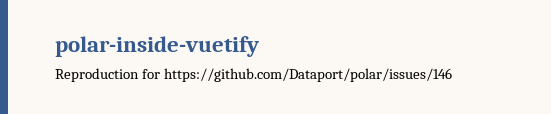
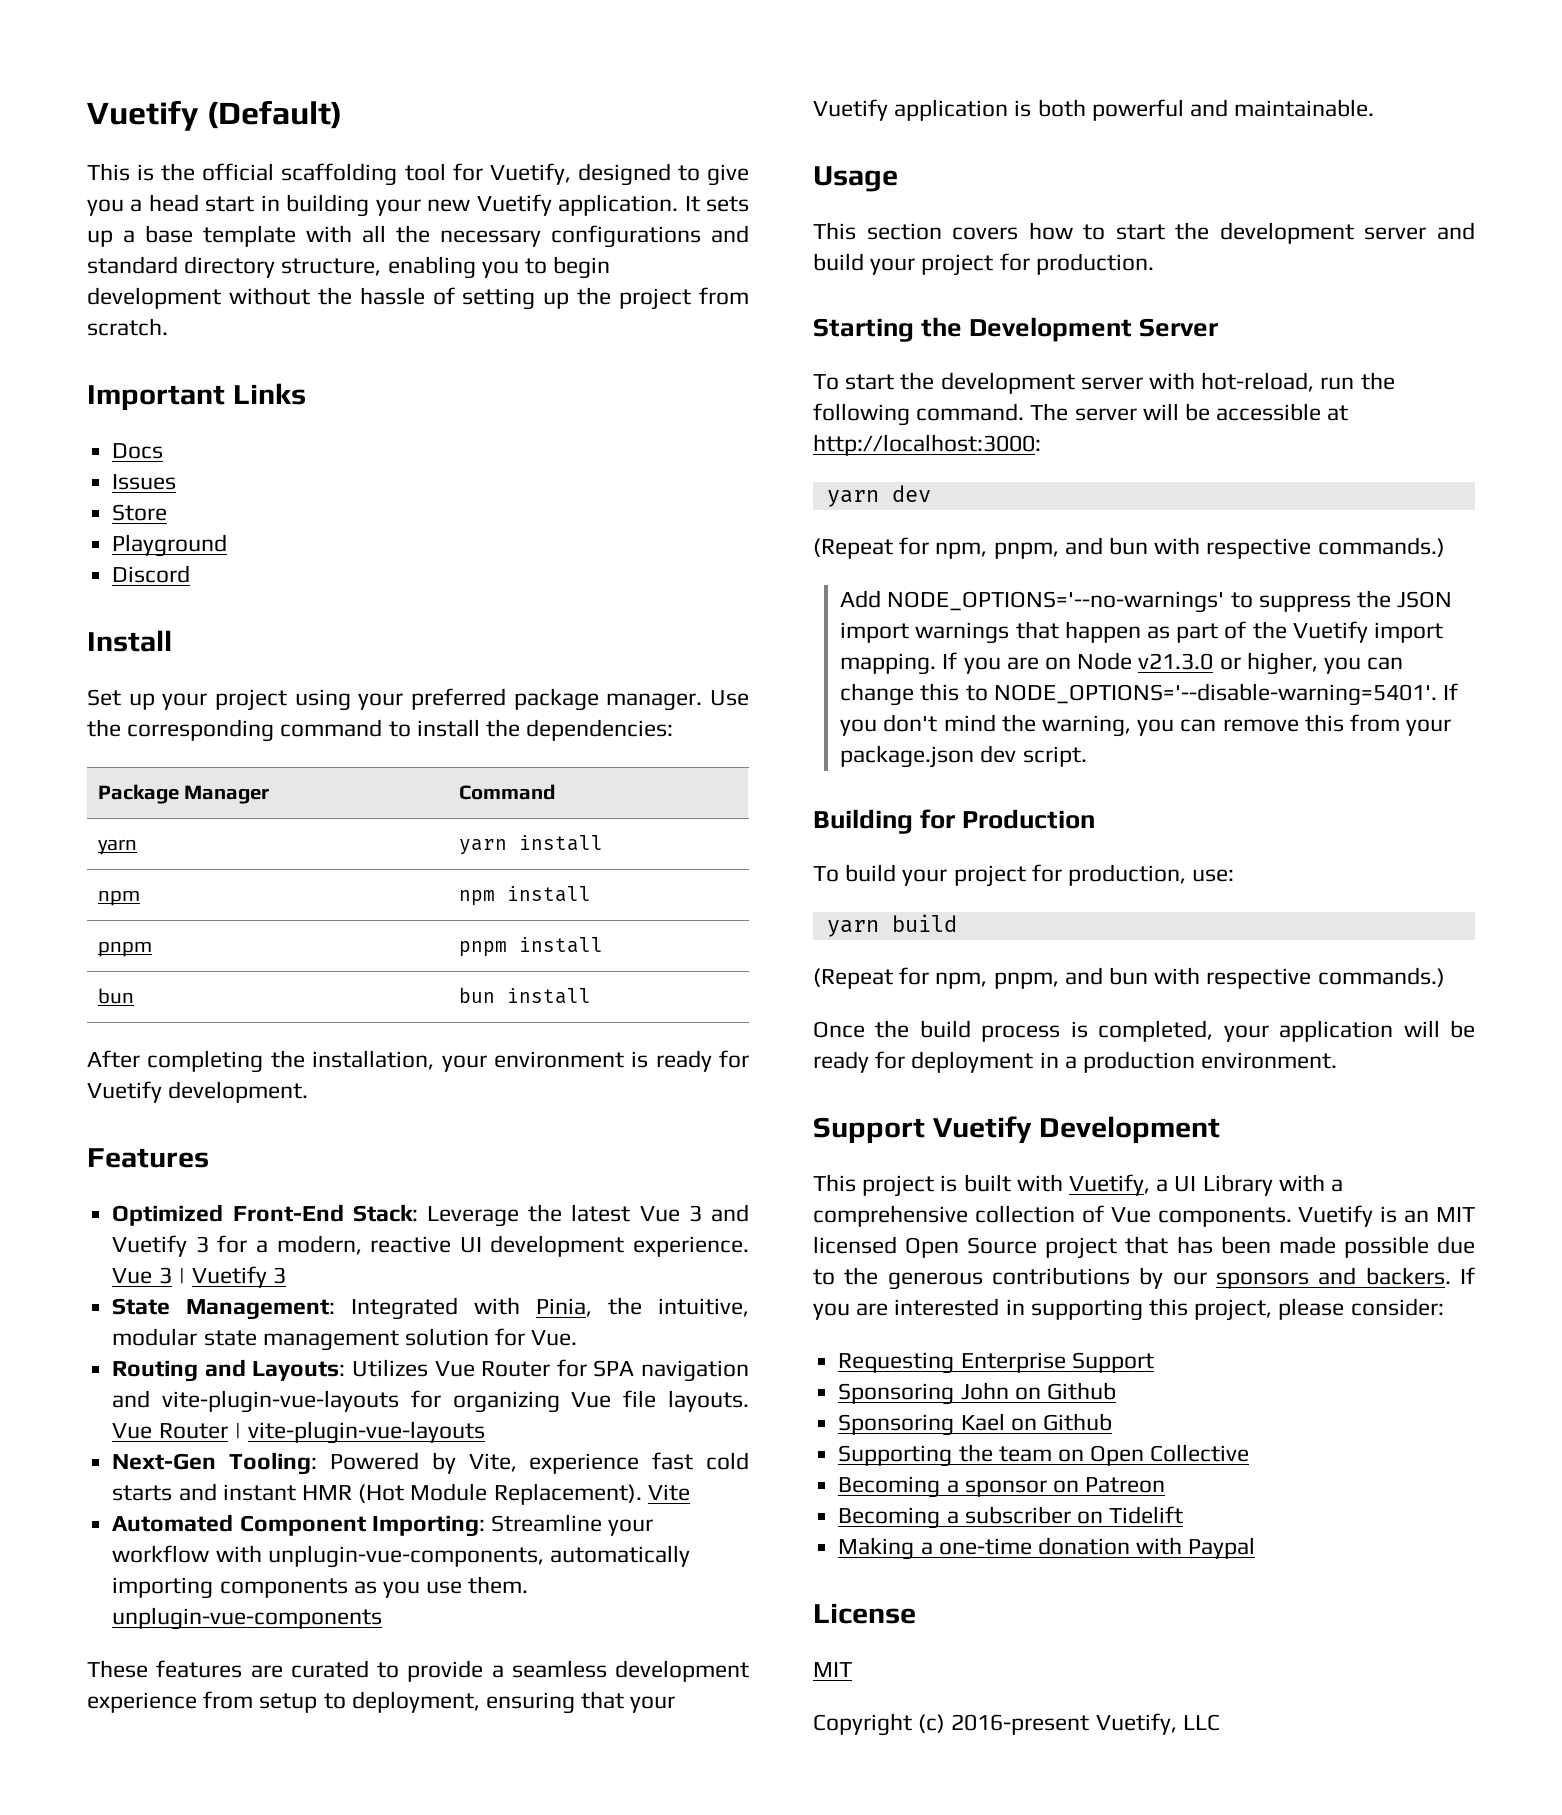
- polar-inside-vuetify
- Reproduction for https://github.com/Dataport/polar/issues/146
+ Vuetify (Default)
+ This is the official scaffolding tool for Vuetify, designed to give you a head start in building your new Vuetify application. It sets up a base template with all the necessary configurations and standard directory structure, enabling you to begin development without the hassle of setting up the project from scratch.
+ Important Links
+ Docs
+ Issues
+ Store
+ Playground
+ Discord
+ Install
+ Set up your project using your preferred package manager. Use the corresponding command to install the dependencies:
+ Package Manager | Command
+ yarn | yarn install
+ npm | npm install
+ pnpm | pnpm install
+ bun | bun install
+ After completing the installation, your environment is ready for Vuetify development.
+ Features
+ Optimized Front-End Stack: Leverage the latest Vue 3 and Vuetify 3 for a modern, reactive UI development experience. Vue 3 | Vuetify 3
+ State Management: Integrated with Pinia, the intuitive, modular state management solution for Vue.
+ Routing and Layouts: Utilizes Vue Router for SPA navigation and vite-plugin-vue-layouts for organizing Vue file layouts. Vue Router | vite-plugin-vue-layouts
+ Next-Gen Tooling: Powered by Vite, experience fast cold starts and instant HMR (Hot Module Replacement). Vite
+ Automated Component Importing: Streamline your workflow with unplugin-vue-components, automatically importing components as you use them. unplugin-vue-components
+ These features are curated to provide a seamless development experience from setup to deployment, ensuring that your Vuetify application is both powerful and maintainable.
+ Usage
+ This section covers how to start the development server and build your project for production.
+ Starting the Development Server
+ To start the development server with hot-reload, run the following command. The server will be accessible at http://localhost:3000:
+ yarn dev
+ (Repeat for npm, pnpm, and bun with respective commands.)
+ Add NODE_OPTIONS='--no-warnings' to suppress the JSON import warnings that happen as part of the Vuetify import mapping. If you are on Node v21.3.0 or higher, you can change this to NODE_OPTIONS='--disable-warning=5401'. If you don't mind the warning, you can remove this from your package.json dev script.
+ Building for Production
+ To build your project for production, use:
+ yarn build
+ (Repeat for npm, pnpm, and bun with respective commands.)
+ Once the build process is completed, your application will be ready for deployment in a production environment.
+ Support Vuetify Development
+ This project is built with Vuetify, a UI Library with a comprehensive collection of Vue components. Vuetify is an MIT licensed Open Source project that has been made possible due to the generous contributions by our sponsors and backers. If you are interested in supporting this project, please consider:
+ Requesting Enterprise Support
+ Sponsoring John on Github
+ Sponsoring Kael on Github
+ Supporting the team on Open Collective
+ Becoming a sponsor on Patreon
+ Becoming a subscriber on Tidelift
+ Making a one-time donation with Paypal
+ License
+ MIT
+ Copyright (c) 2016-present Vuetify, LLC

